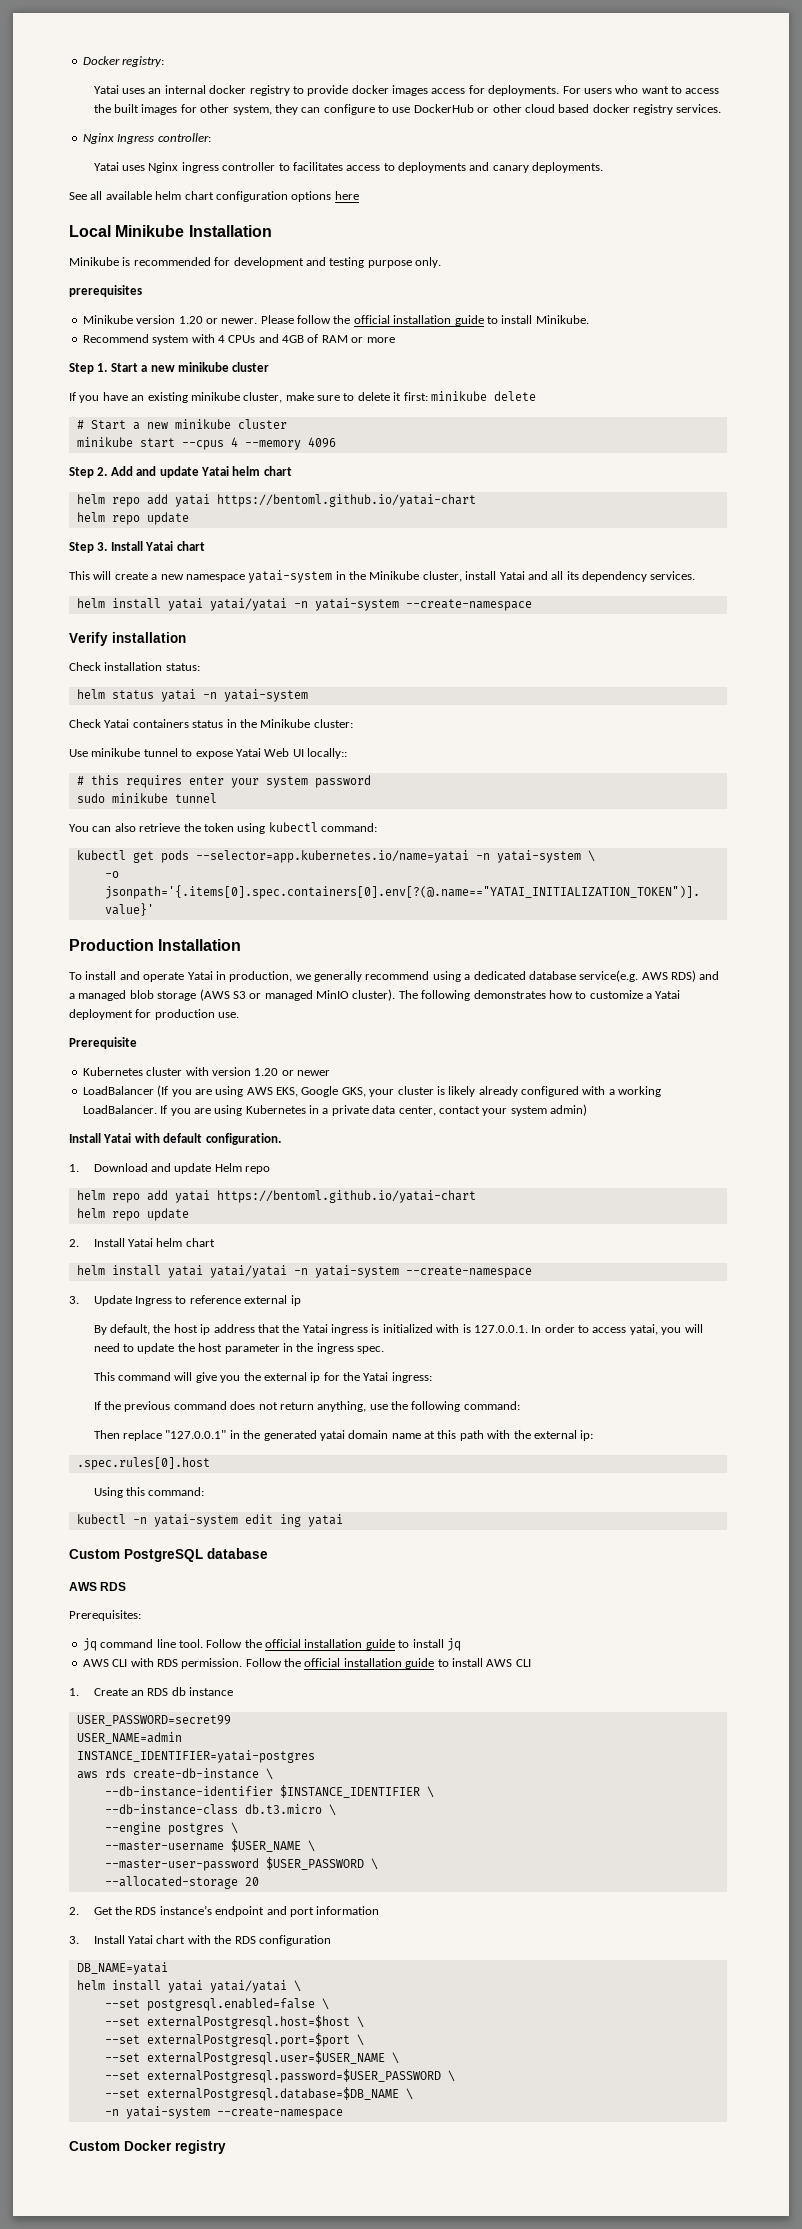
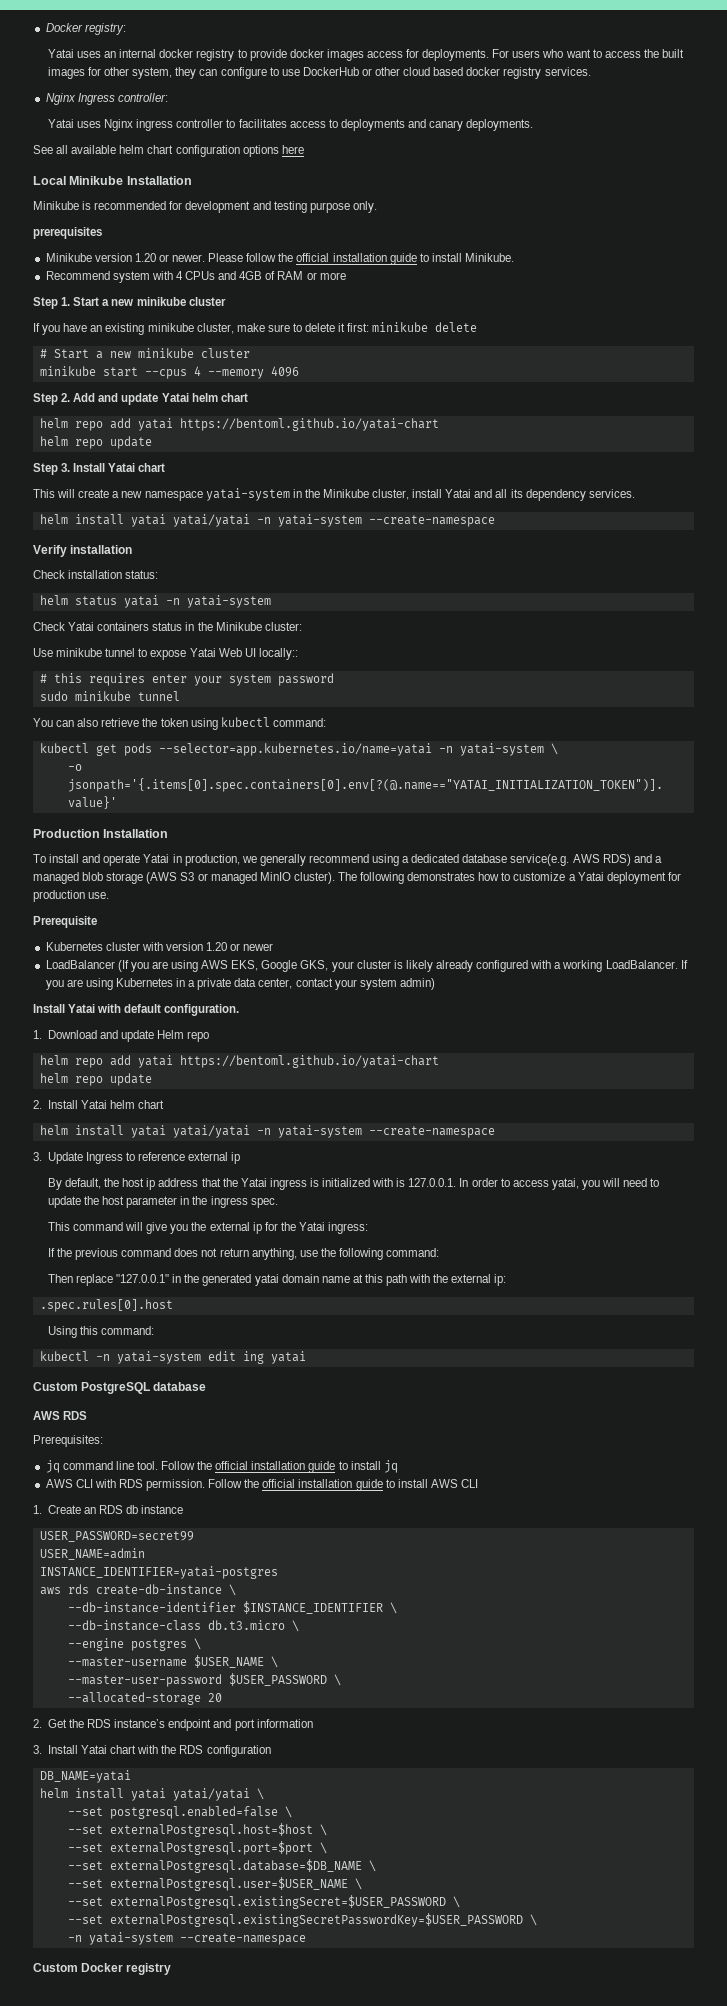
+ --set externalPostgresql.database=$DB_NAME \
- --set externalPostgresql.password=$USER_PASSWORD \
- --set externalPostgresql.database=$DB_NAME \
+ --set externalPostgresql.existingSecret=$USER_PASSWORD \
+ --set externalPostgresql.existingSecretPasswordKey=$USER_PASSWORD \

